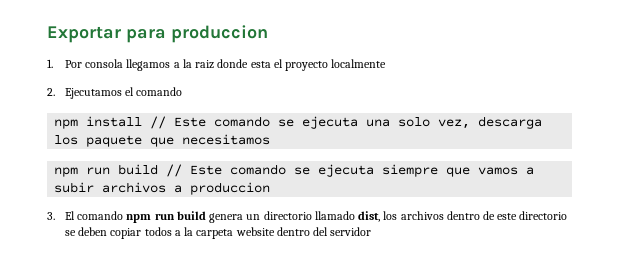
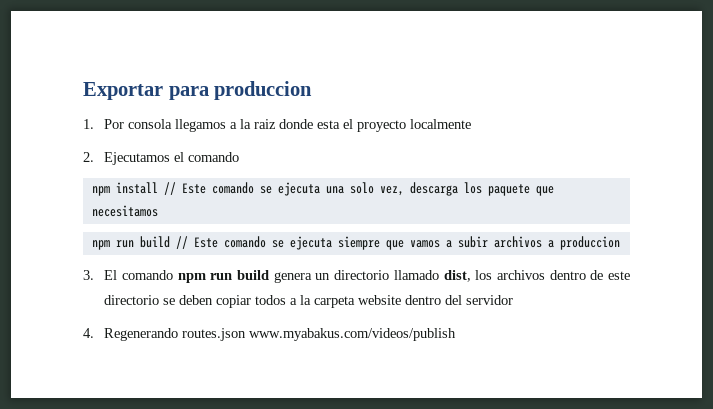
+ 4. Regenerando routes.json www.myabakus.com/videos/publish

